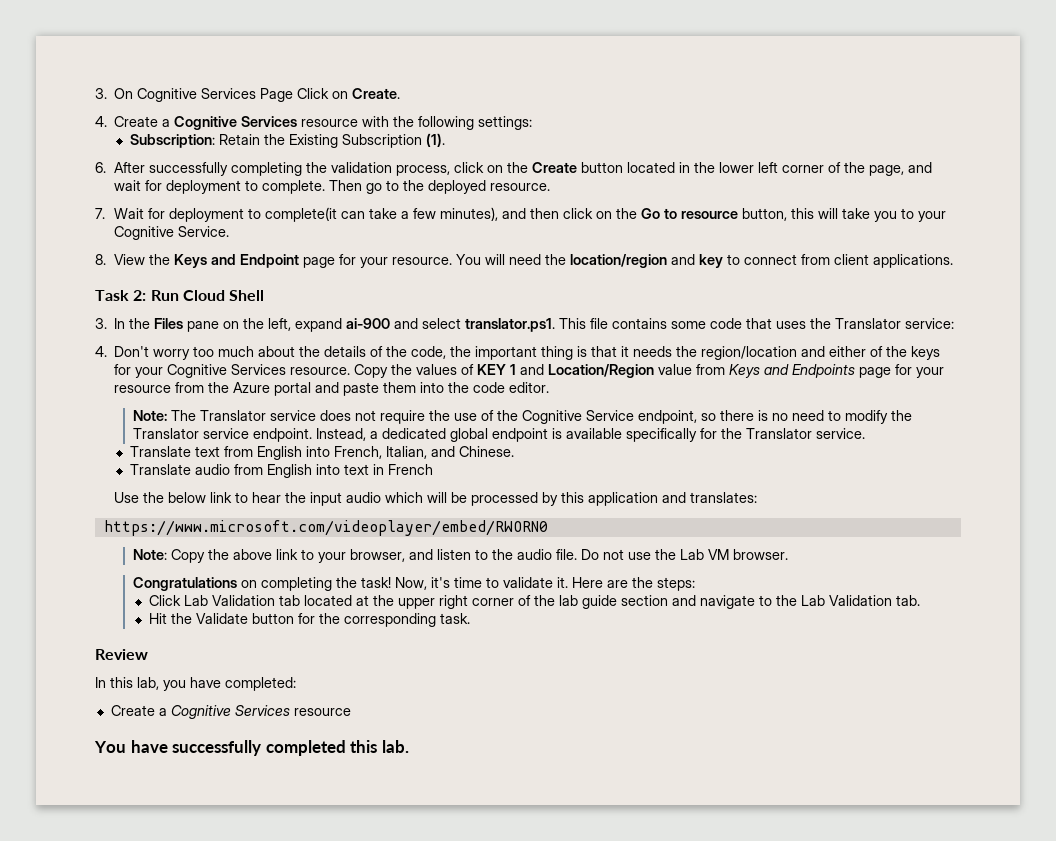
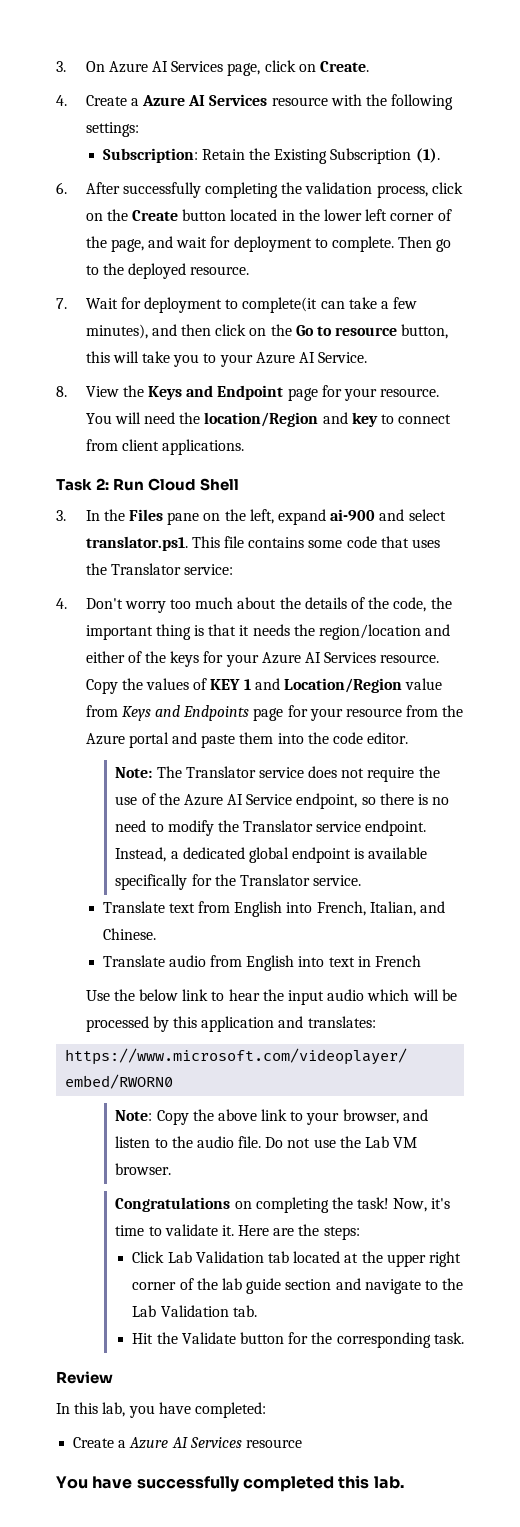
- 3. On Cognitive Services Page Click on Create.
+ 3. On Azure AI Services page, click on Create.
- 4. Create a Cognitive Services resource with the following settings:
+ 4. Create a Azure AI Services resource with the following settings:
- 7. Wait for deployment to complete(it can take a few minutes), and then click on the Go to resource button, this will take you to your Cognitive Service.
+ 7. Wait for deployment to complete(it can take a few minutes), and then click on the Go to resource button, this will take you to your Azure AI Service.
- You will need the location/region and key to connect from client applications.
+ You will need the location/Region and key to connect from client applications.
- 4. Don't worry too much about the details of the code, the important thing is that it needs the region/location and either of the keys for your Cognitive Services resource.
+ 4. Don't worry too much about the details of the code, the important thing is that it needs the region/location and either of the keys for your Azure AI Services resource.
- Note: The Translator service does not require the use of the Cognitive Service endpoint, so there is no need to modify the Translator service endpoint.
+ Note: The Translator service does not require the use of the Azure AI Service endpoint, so there is no need to modify the Translator service endpoint.
  In this lab, you have completed:
- Create a Cognitive Services resource
+ Create a Azure AI Services resource

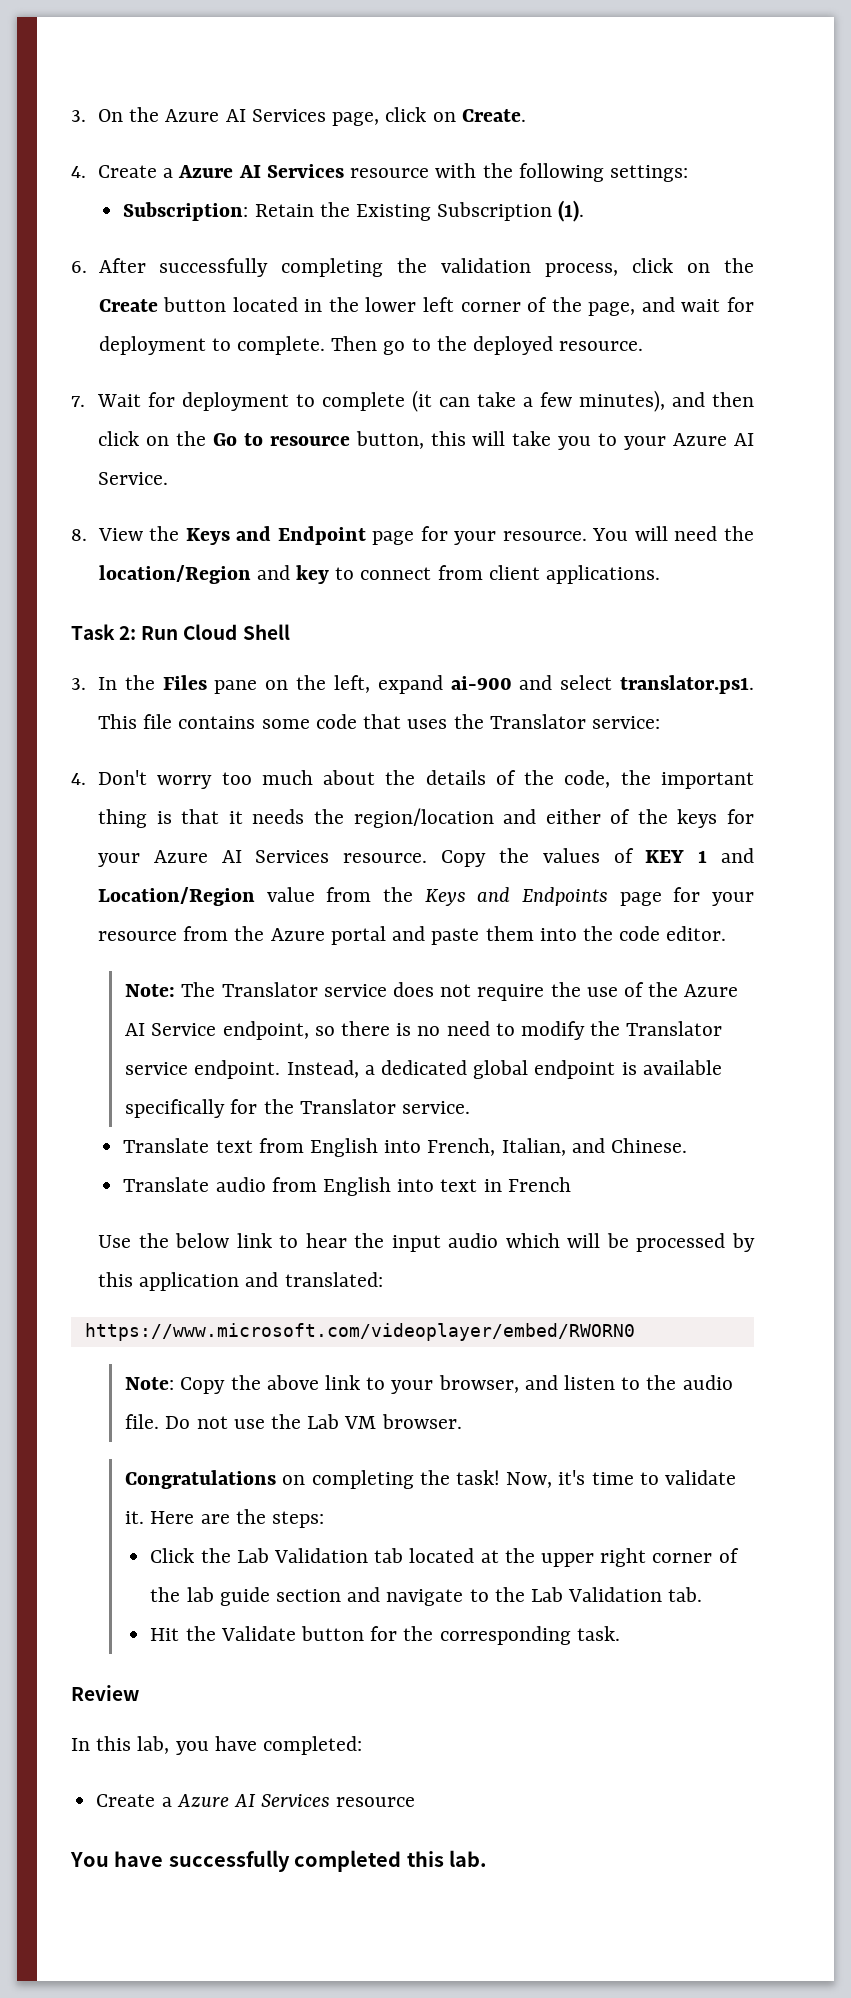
- 3. On Azure AI Services page, click on Create.
+ 3. On the Azure AI Services page, click on Create.
- 7. Wait for deployment to complete(it can take a few minutes), and then click on the Go to resource button, this will take you to your Azure AI Service.
+ 7. Wait for deployment to complete (it can take a few minutes), and then click on the Go to resource button, this will take you to your Azure AI Service.
- Copy the values of KEY 1 and Location/Region value from Keys and Endpoints page for your resource from the Azure portal and paste them into the code editor.
+ Copy the values of KEY 1 and Location/Region value from the Keys and Endpoints page for your resource from the Azure portal and paste them into the code editor.
- Use the below link to hear the input audio which will be processed by this application and translates:
+ Use the below link to hear the input audio which will be processed by this application and translated:
- Click Lab Validation tab located at the upper right corner of the lab guide section and navigate to the Lab Validation tab.
+ Click the Lab Validation tab located at the upper right corner of the lab guide section and navigate to the Lab Validation tab.

